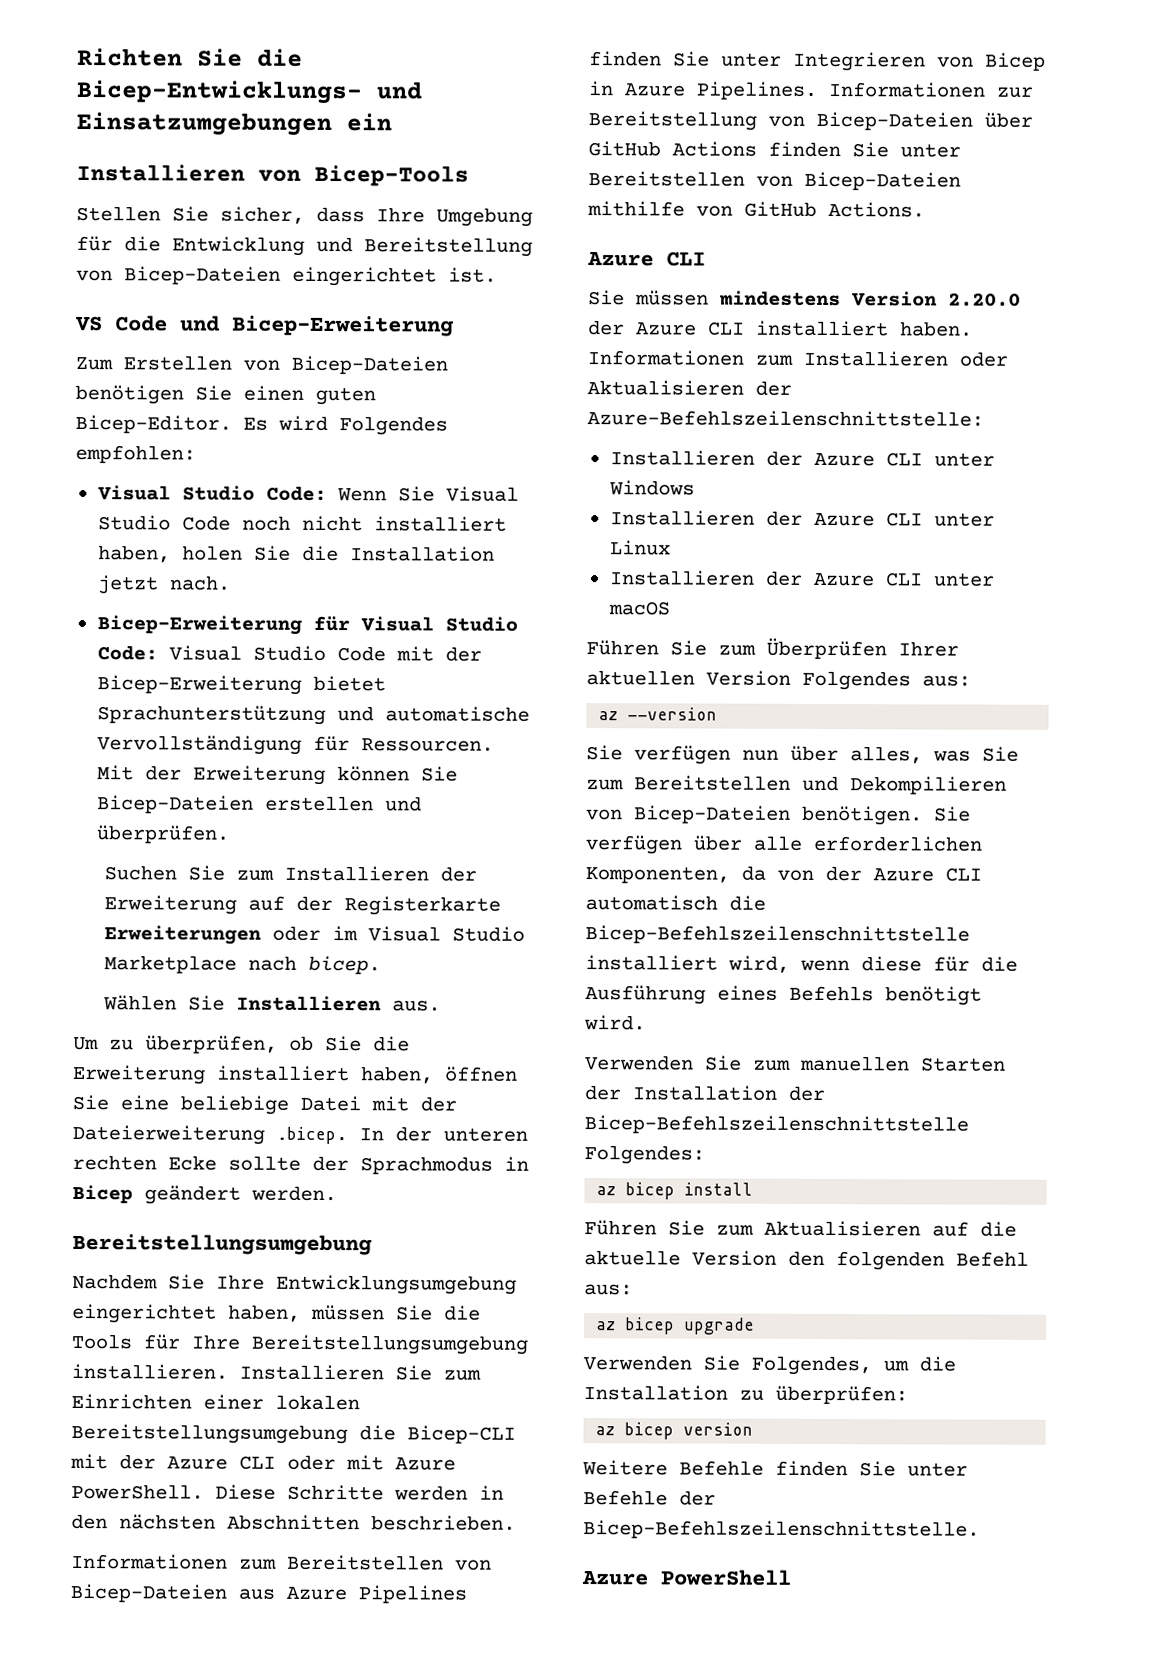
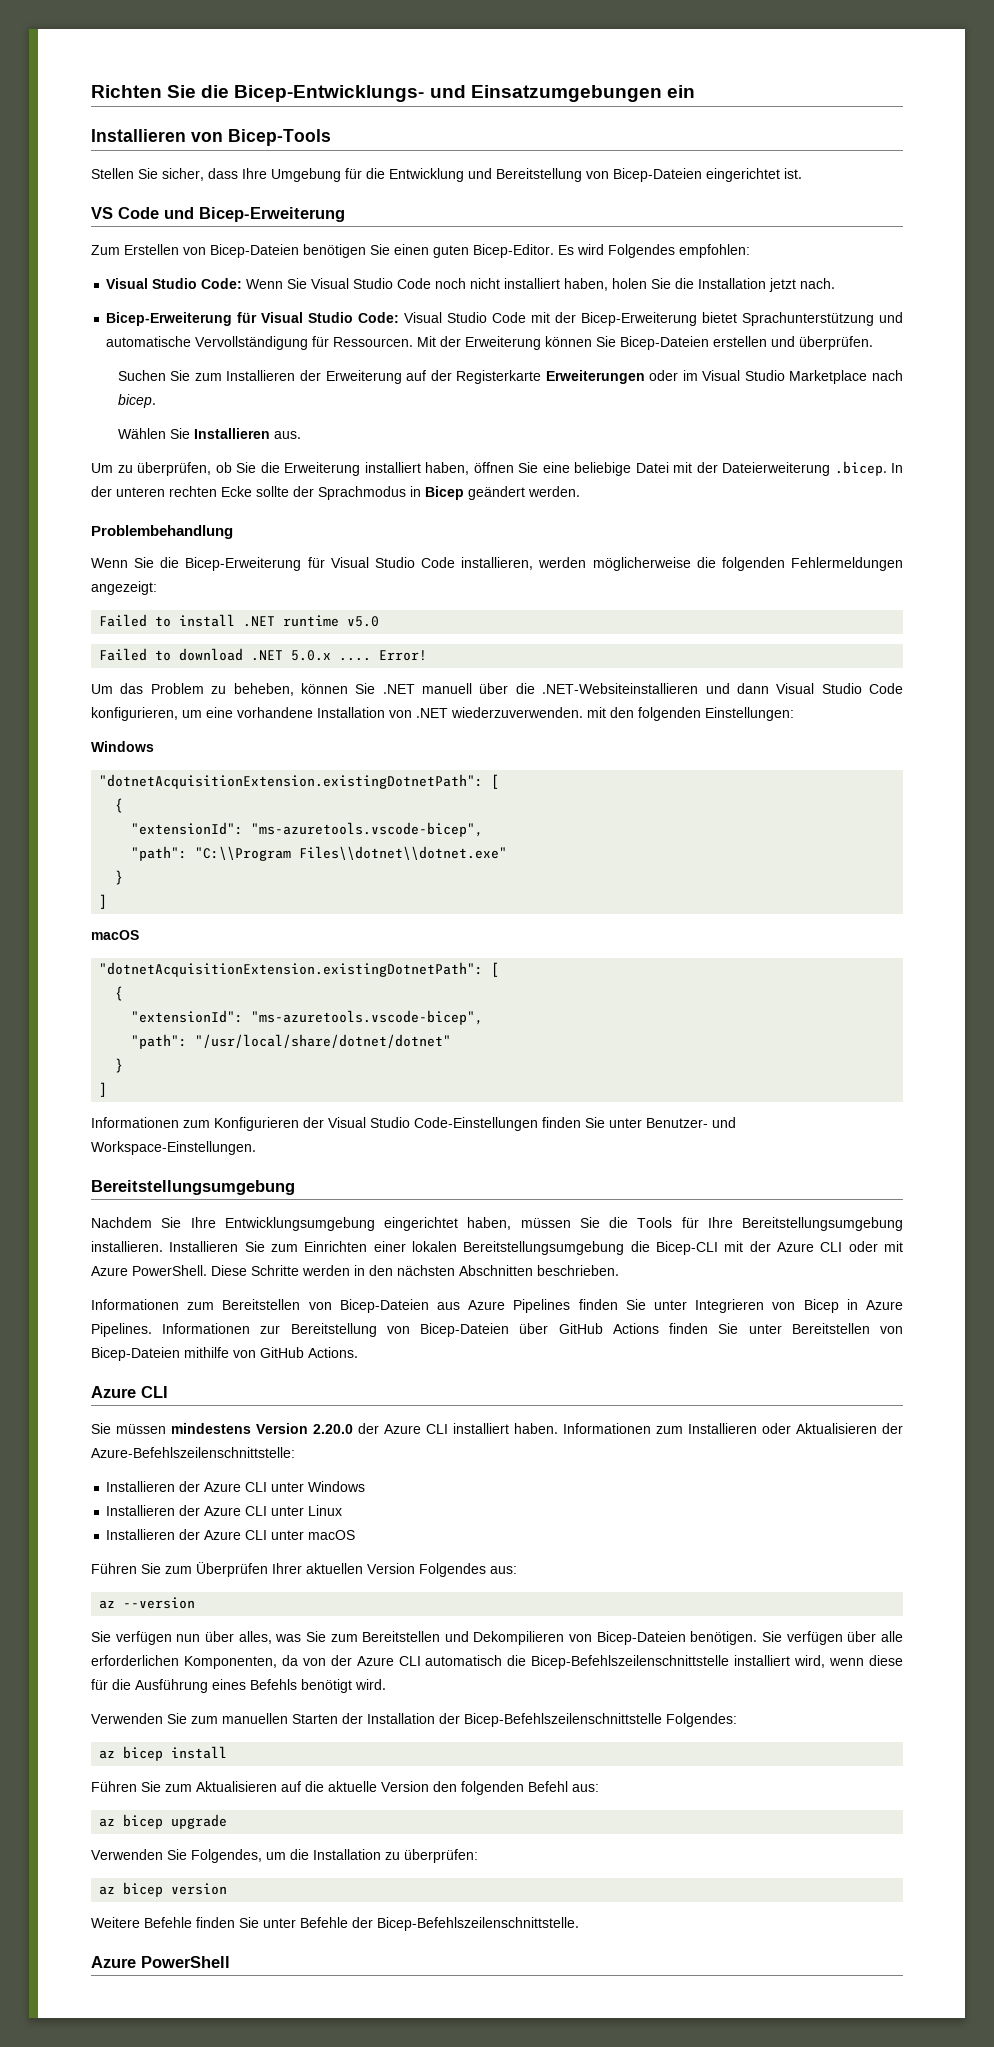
+ Problembehandlung
+ Wenn Sie die Bicep-Erweiterung für Visual Studio Code installieren, werden möglicherweise die folgenden Fehlermeldungen angezeigt:
+ Failed to install .NET runtime v5.0
+ Failed to download .NET 5.0.x .... Error!
+ Um das Problem zu beheben, können Sie .NET manuell über die .NET-Websiteinstallieren und dann Visual Studio Code konfigurieren, um eine vorhandene Installation von .NET wiederzuverwenden. mit den folgenden Einstellungen:
+ Windows
+ "dotnetAcquisitionExtension.existingDotnetPath": [
+ {
+ "extensionId": "ms-azuretools.vscode-bicep",
+ "path": "C:\\Program Files\\dotnet\\dotnet.exe"
+ }
+ ]
+ macOS
+ "dotnetAcquisitionExtension.existingDotnetPath": [
+ {
+ "extensionId": "ms-azuretools.vscode-bicep",
+ "path": "/usr/local/share/dotnet/dotnet"
+ }
+ ]
+ Informationen zum Konfigurieren der Visual Studio Code-Einstellungen finden Sie unter Benutzer- und Workspace-Einstellungen.

